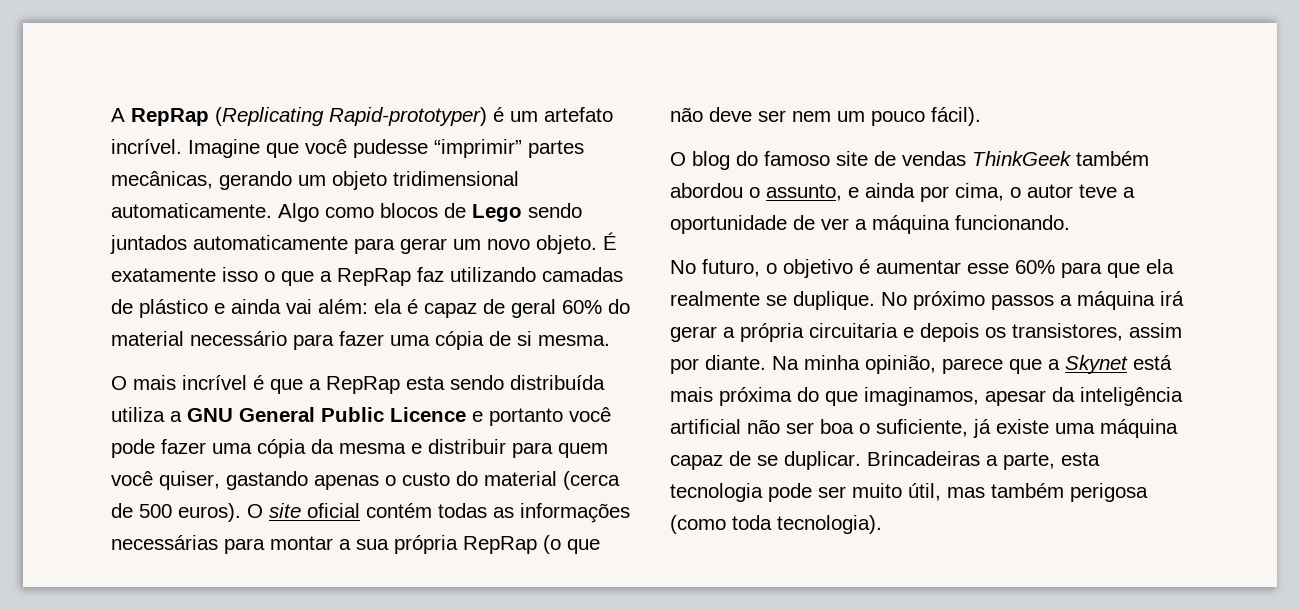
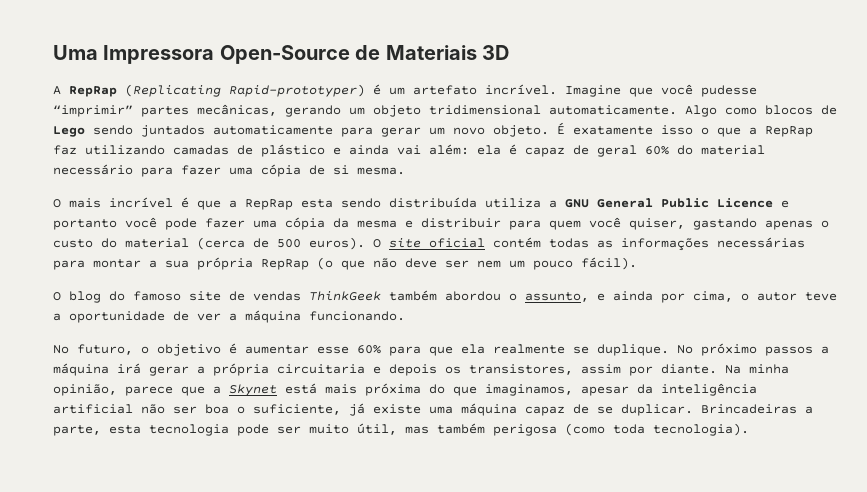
+ Uma Impressora Open-Source de Materiais 3D

